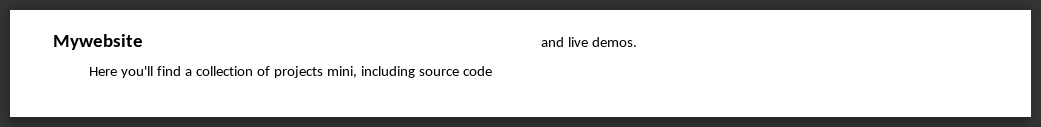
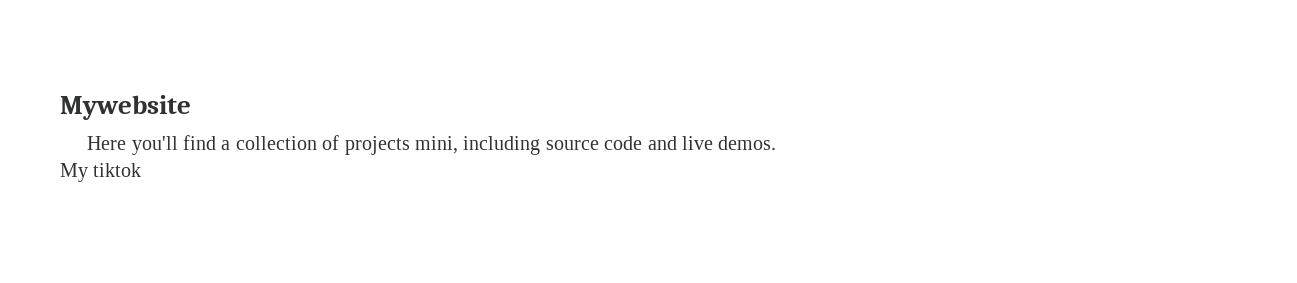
+ My tiktok

